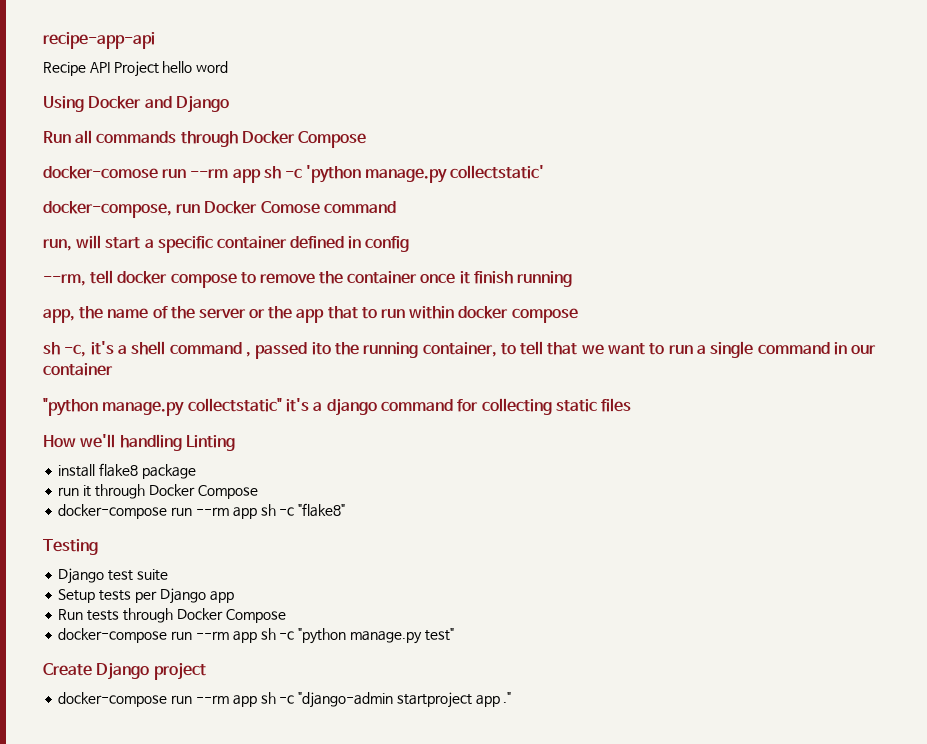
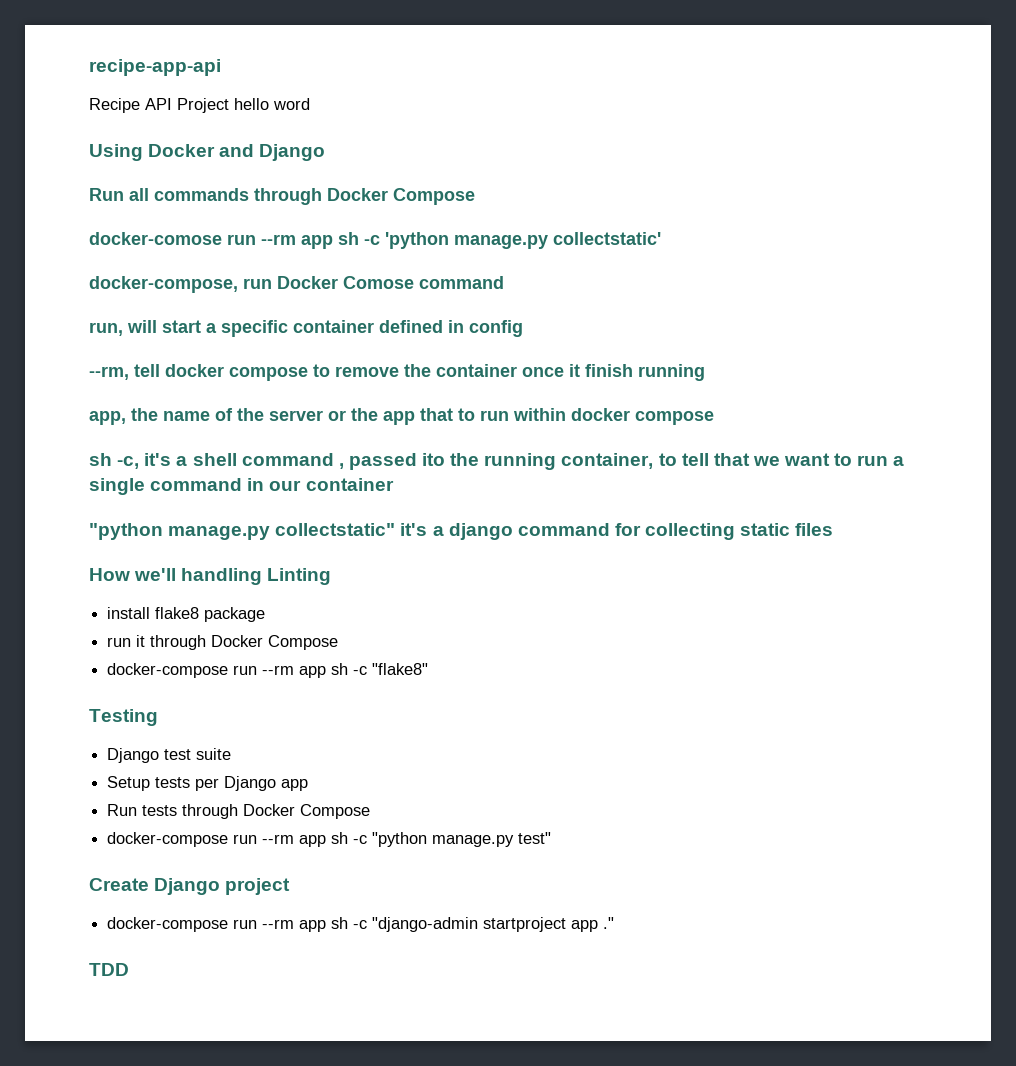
+ TDD

